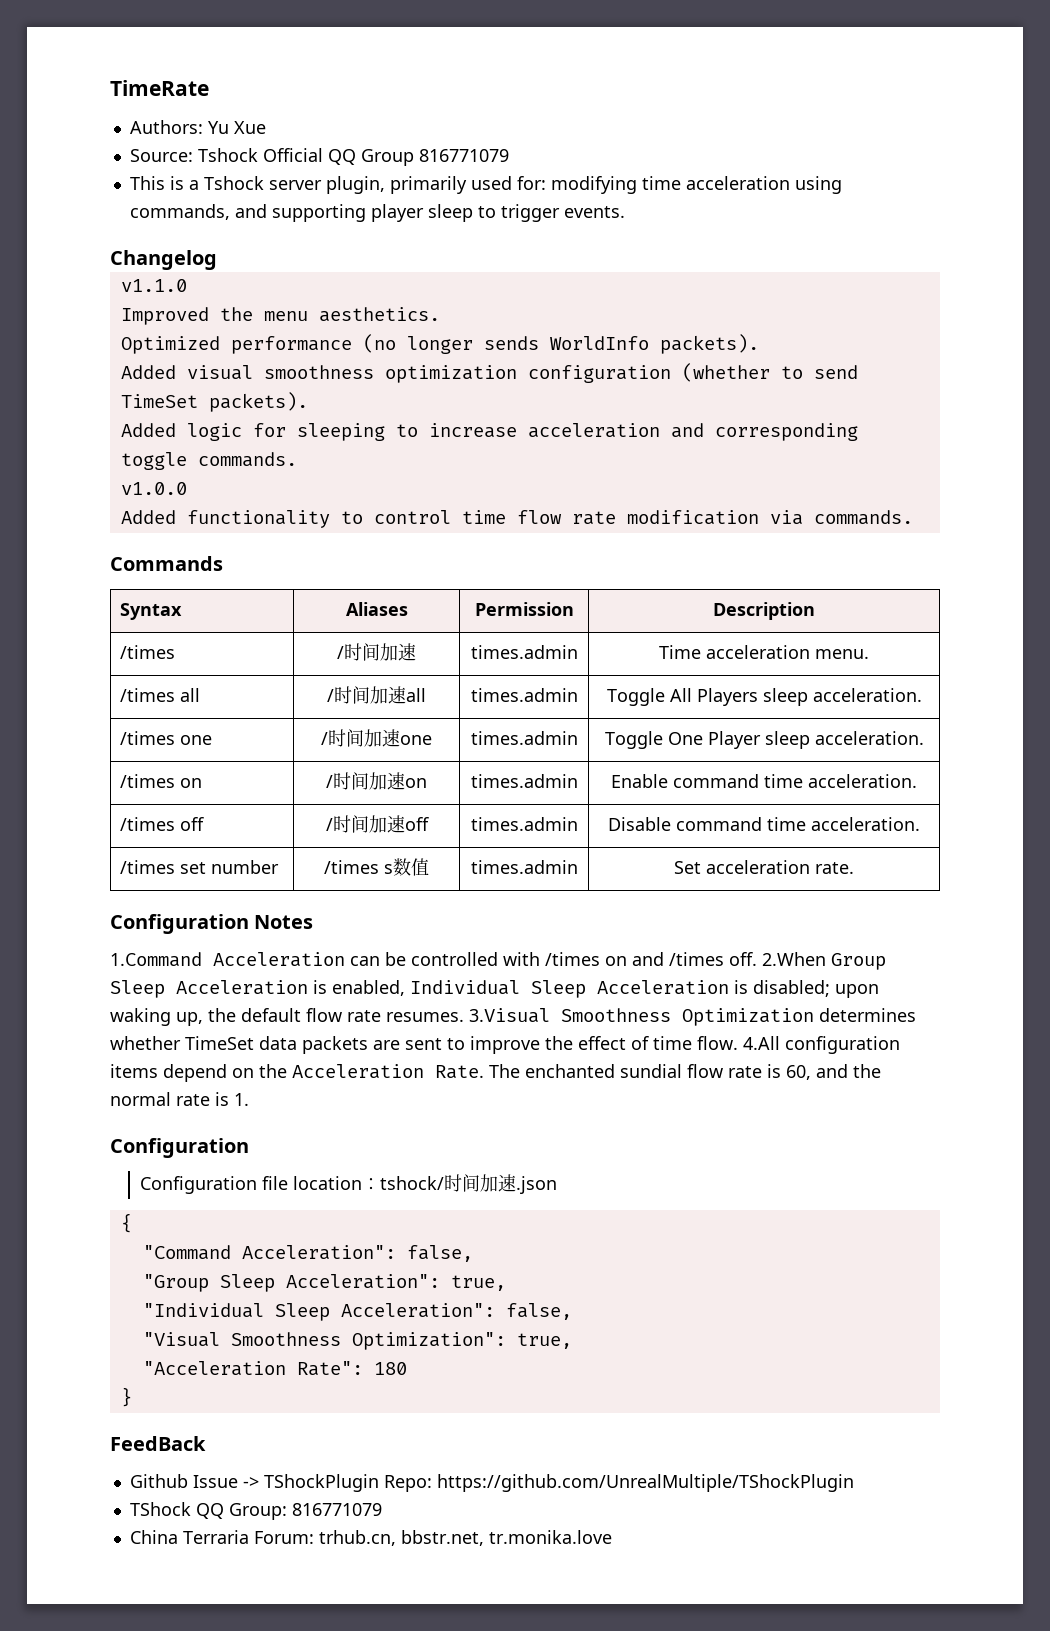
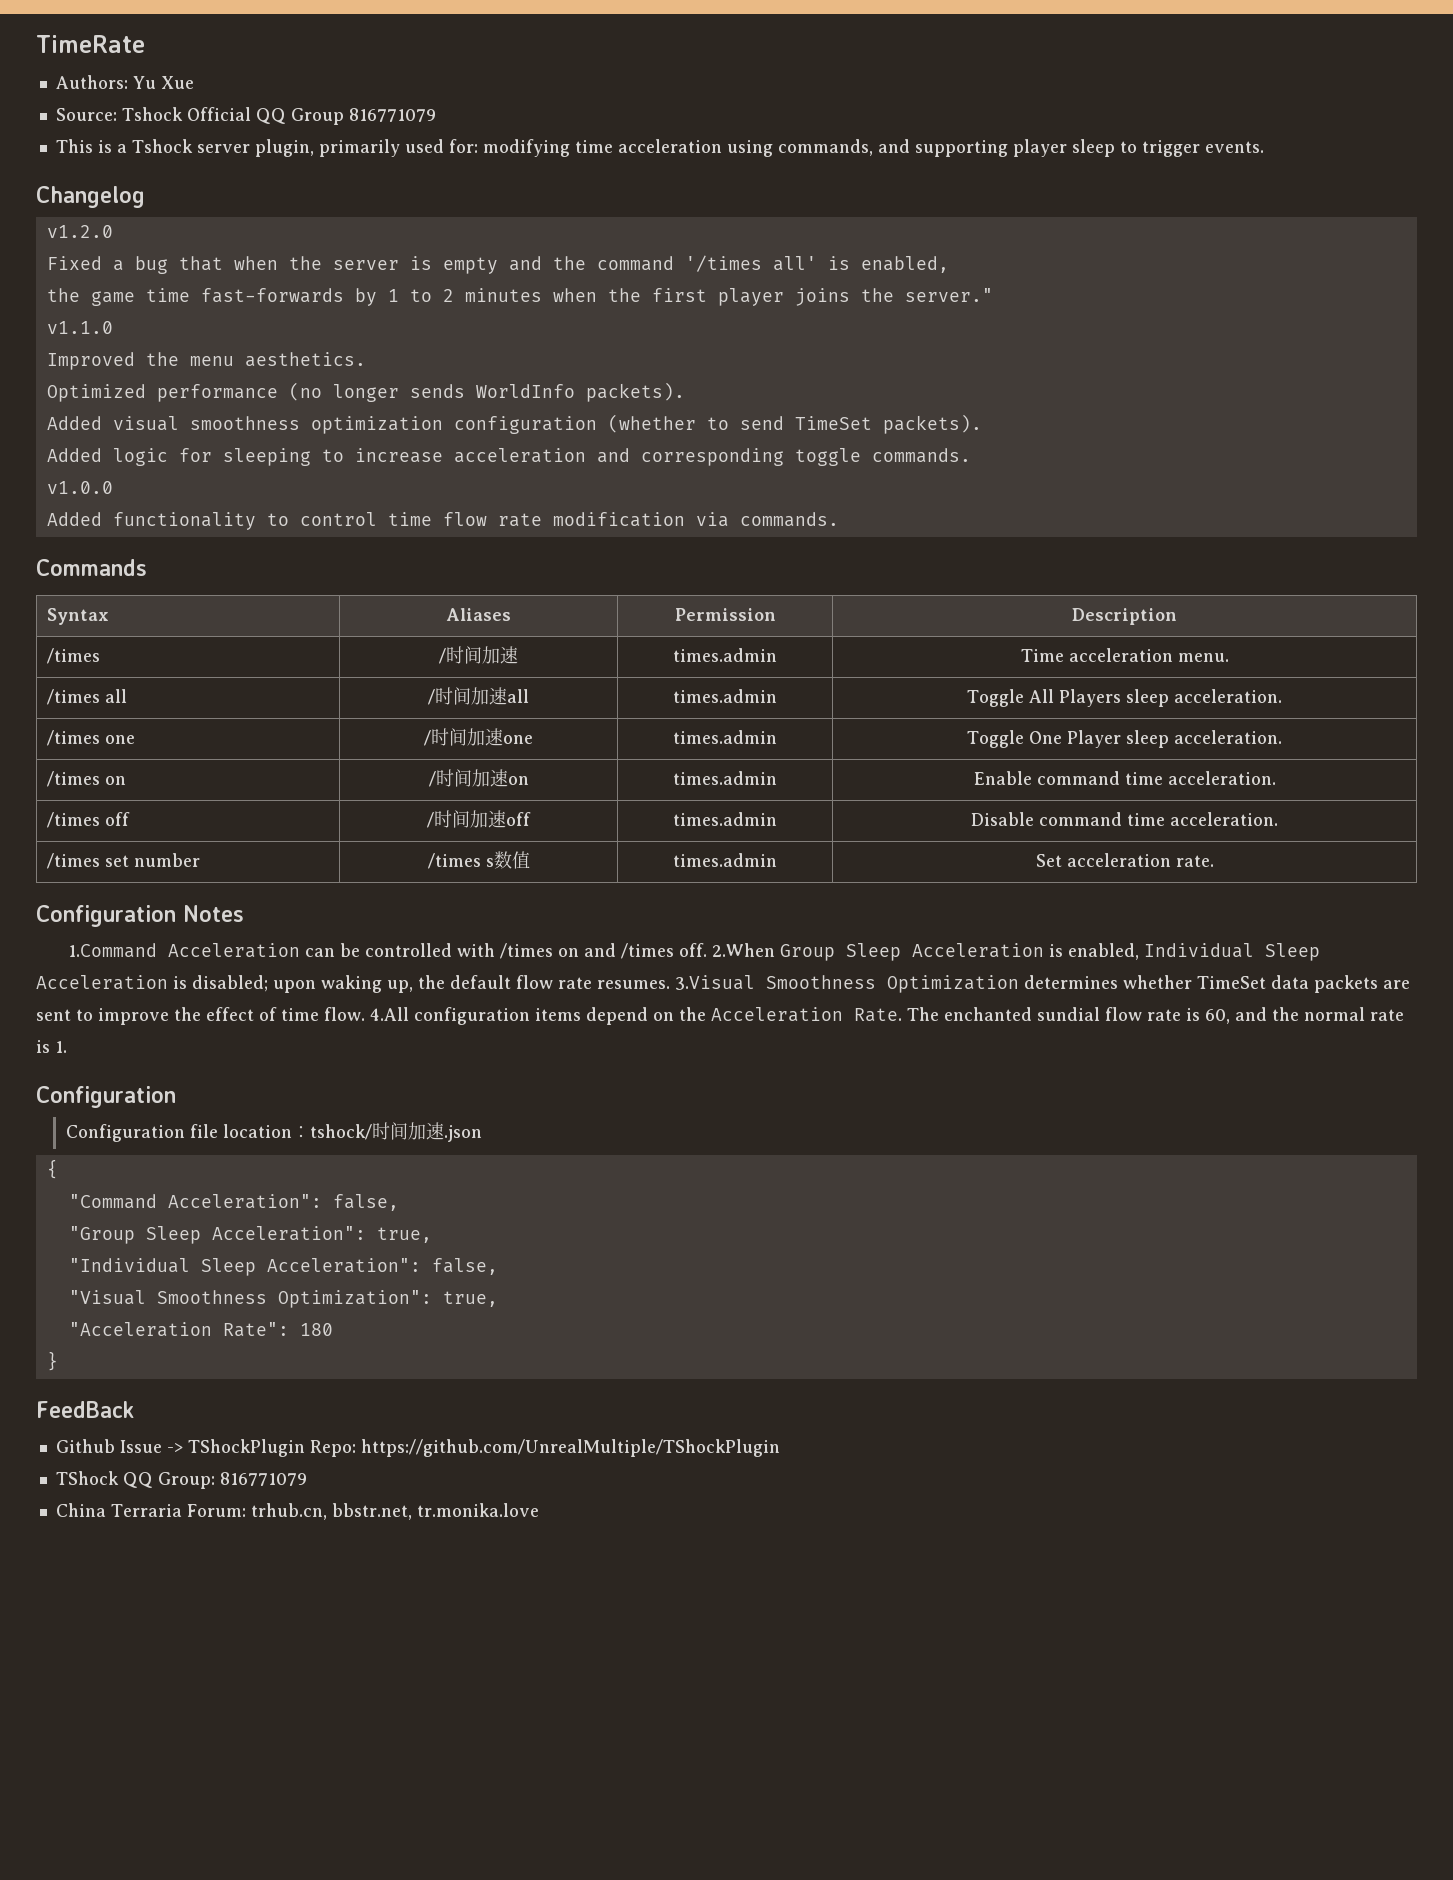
+ v1.2.0
+ Fixed a bug that when the server is empty and the command '/times all' is enabled,
+ the game time fast-forwards by 1 to 2 minutes when the first player joins the server."

